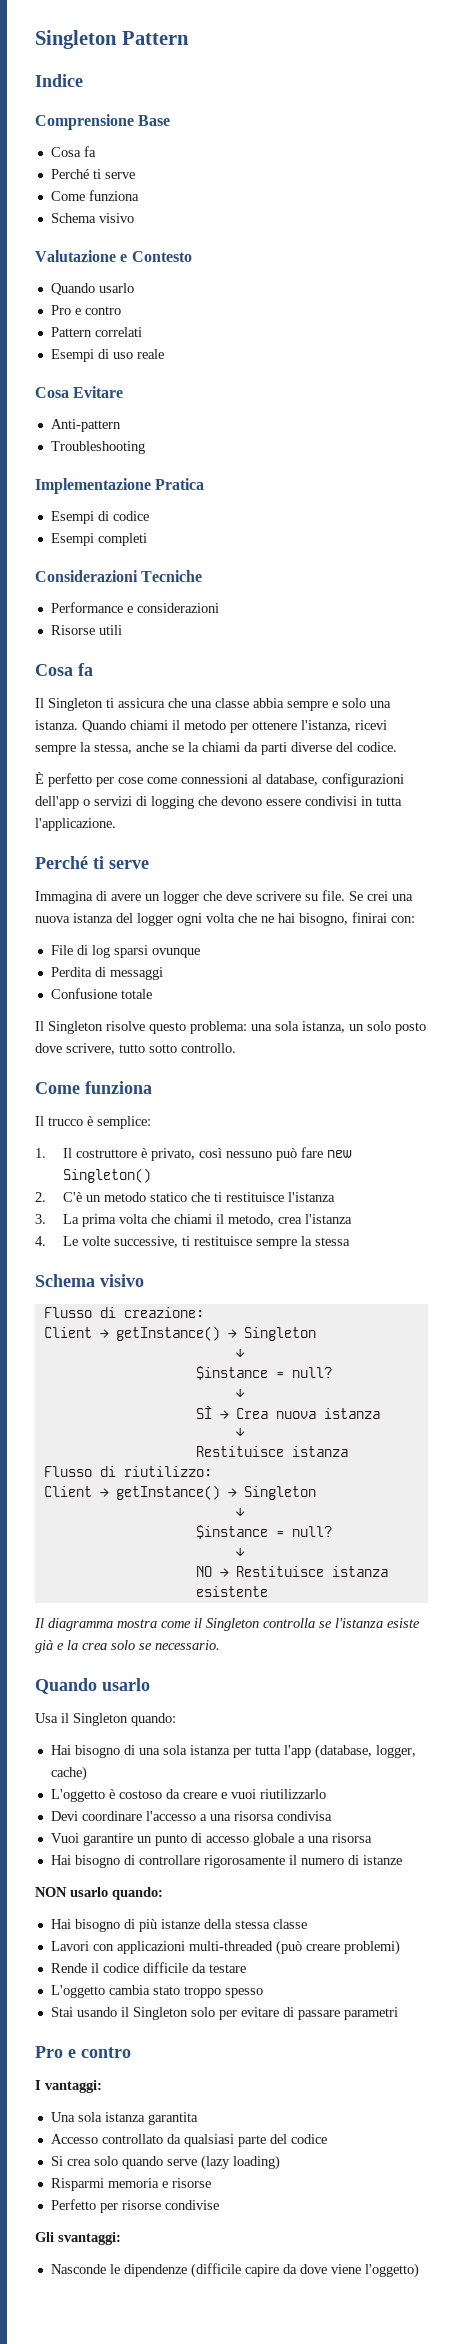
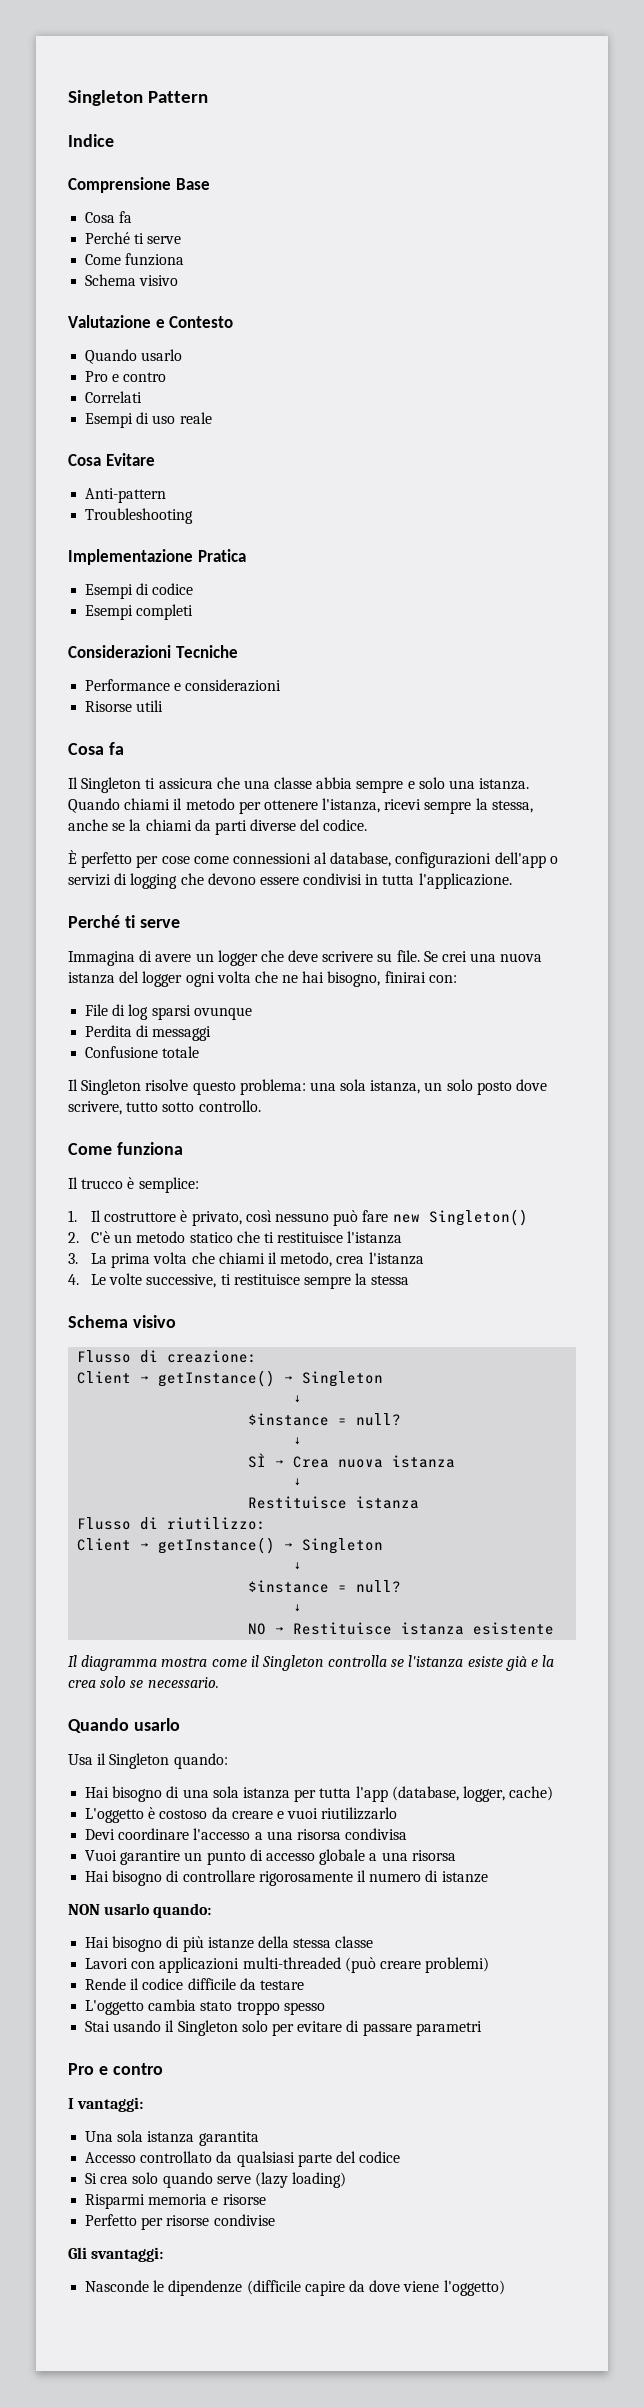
- Pattern correlati
+ Correlati

